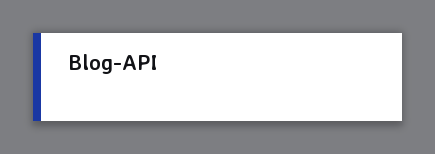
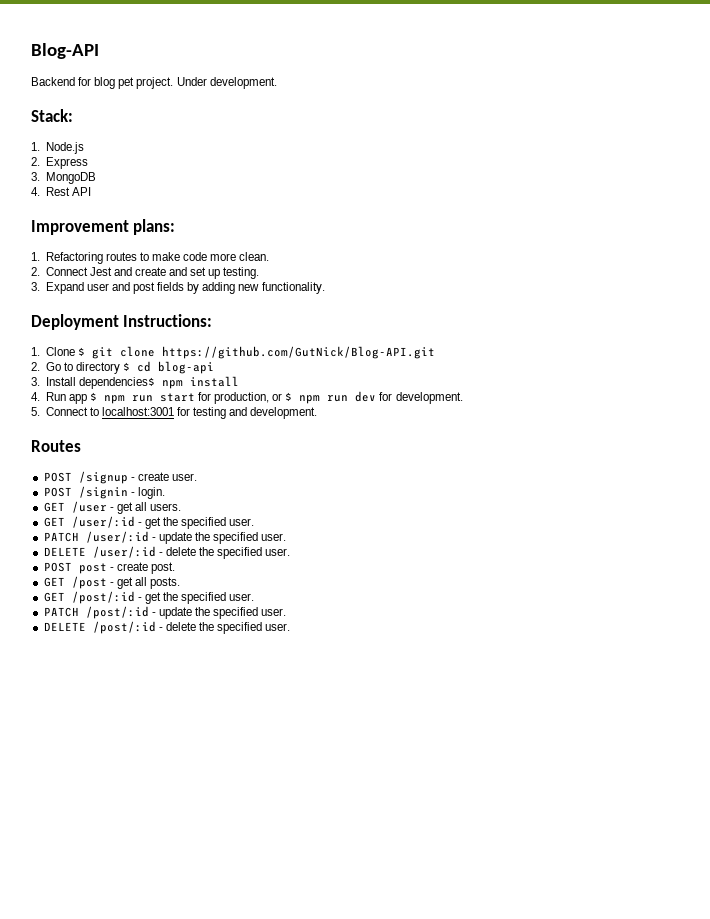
+ Backend for blog pet project. Under development.
+ Stack:
+ 1. Node.js
+ 2. Express
+ 3. MongoDB
+ 4. Rest API
+ Improvement plans:
+ 1. Refactoring routes to make code more clean.
+ 2. Connect Jest and create and set up testing.
+ 3. Expand user and post fields by adding new functionality.
+ Deployment Instructions:
+ 1. Clone $ git clone https://github.com/GutNick/Blog-API.git
+ 2. Go to directory $ cd blog-api
+ 3. Install dependencies$ npm install
+ 4. Run app $ npm run start for production, or $ npm run dev for development.
+ 5. Connect to localhost:3001 for testing and development.
+ Routes
+ POST /signup - create user.
+ POST /signin - login.
+ GET /user - get all users.
+ GET /user/:id - get the specified user.
+ PATCH /user/:id - update the specified user.
+ DELETE /user/:id - delete the specified user.
+ POST post - create post.
+ GET /post - get all posts.
+ GET /post/:id - get the specified user.
+ PATCH /post/:id - update the specified user.
+ DELETE /post/:id - delete the specified user.

